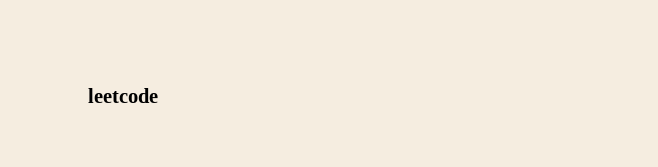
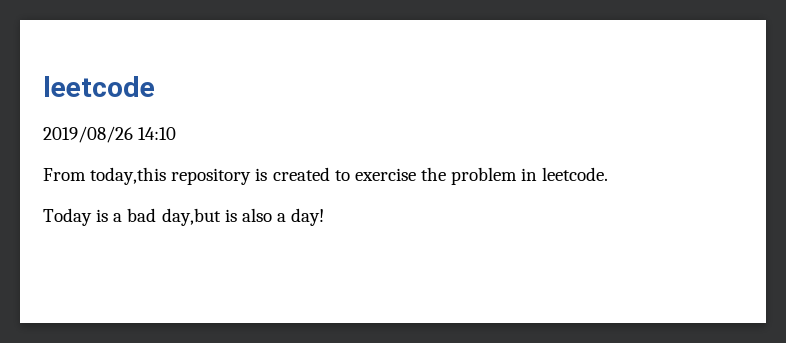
+ 2019/08/26 14:10
+ From today,this repository is created to exercise the problem in leetcode.
+ Today is a bad day,but is also a day!

